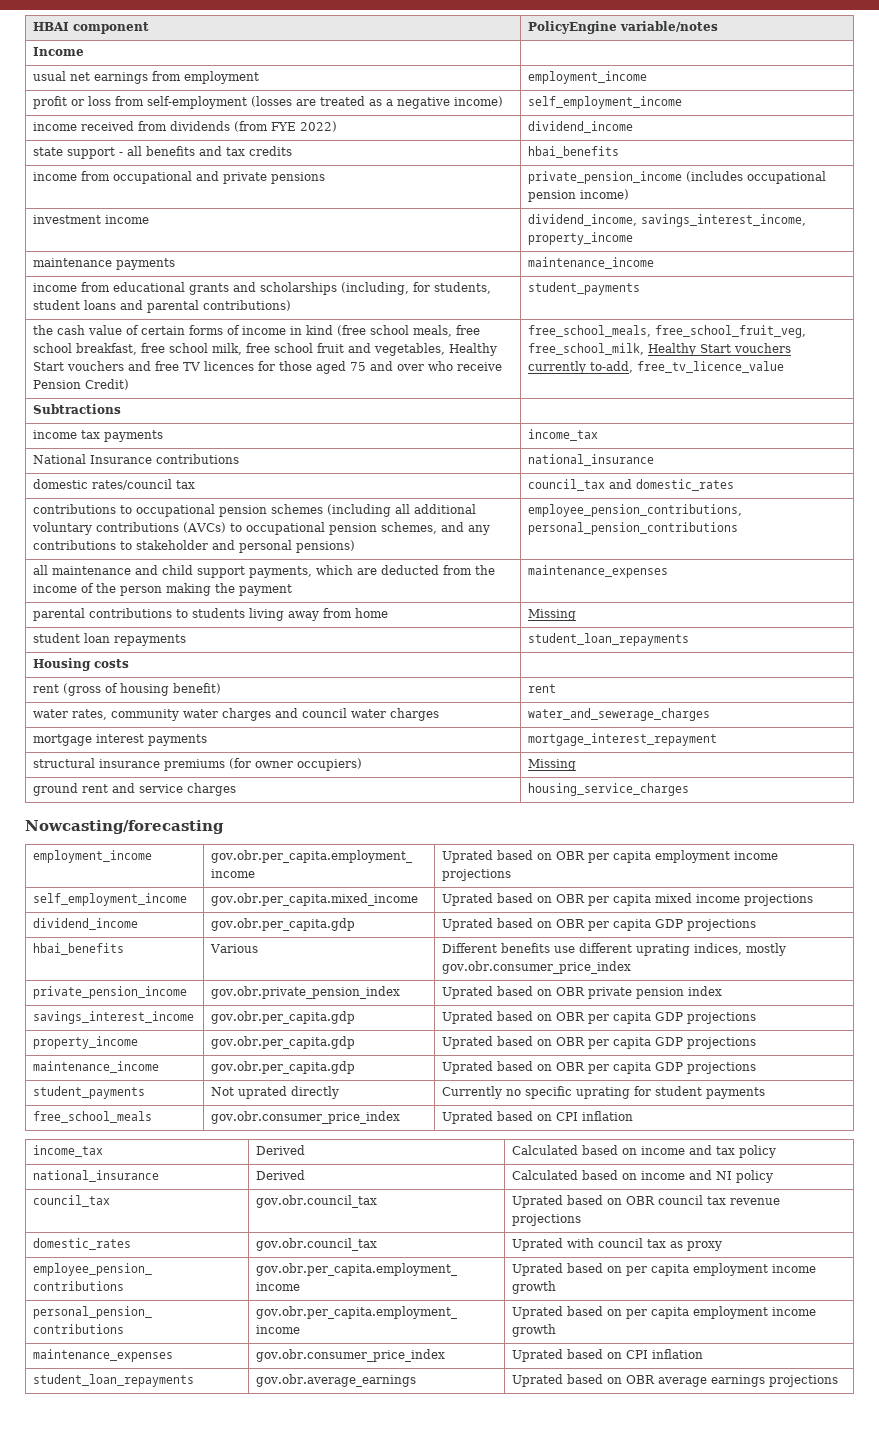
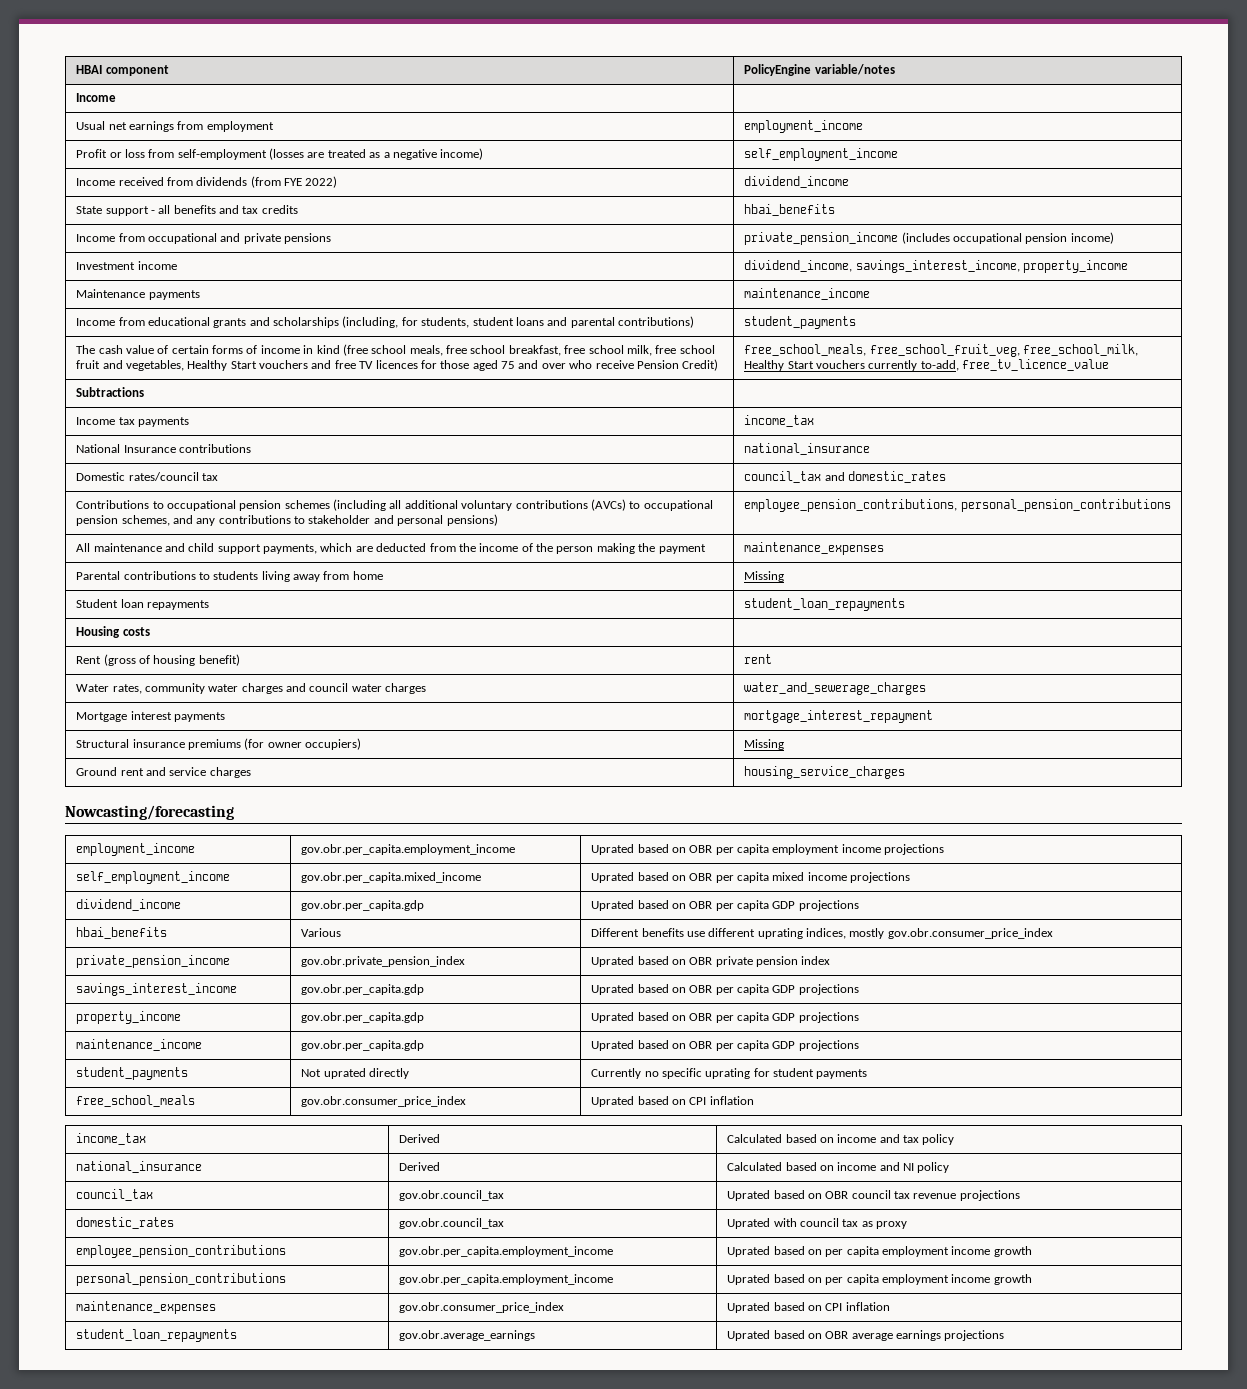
- usual net earnings from employment | employment_income
+ Usual net earnings from employment | employment_income
- profit or loss from self-employment (losses are treated as a negative income) | self_employment_income
+ Profit or loss from self-employment (losses are treated as a negative income) | self_employment_income
- income received from dividends (from FYE 2022) | dividend_income
+ Income received from dividends (from FYE 2022) | dividend_income
- state support - all benefits and tax credits | hbai_benefits
+ State support - all benefits and tax credits | hbai_benefits
- income from occupational and private pensions | private_pension_income (includes occupational pension income)
+ Income from occupational and private pensions | private_pension_income (includes occupational pension income)
- investment income | dividend_income, savings_interest_income, property_income
+ Investment income | dividend_income, savings_interest_income, property_income
- maintenance payments | maintenance_income
+ Maintenance payments | maintenance_income
- income from educational grants and scholarships (including, for students, student loans and parental contributions) | student_payments
+ Income from educational grants and scholarships (including, for students, student loans and parental contributions) | student_payments
- the cash value of certain forms of income in kind (free school meals, free school breakfast, free school milk, free school fruit and vegetables, Healthy Start vouchers and free TV licences for those aged 75 and over who receive Pension Credit)
+ The cash value of certain forms of income in kind (free school meals, free school breakfast, free school milk, free school fruit and vegetables, Healthy Start vouchers and free TV licences for those aged 75 and over who receive Pension Credit)
- income tax payments | income_tax
+ Income tax payments | income_tax
- domestic rates/council tax | council_tax and domestic_rates
+ Domestic rates/council tax | council_tax and domestic_rates
- contributions to occupational pension schemes (including all additional voluntary contributions (AVCs) to occupational pension schemes, and any contributions to stakeholder and personal pensions) | employee_pension_contributions, personal_pension_contributions
+ Contributions to occupational pension schemes (including all additional voluntary contributions (AVCs) to occupational pension schemes, and any contributions to stakeholder and personal pensions) | employee_pension_contributions, personal_pension_contributions
- all maintenance and child support payments, which are deducted from the income of the person making the payment | maintenance_expenses
+ All maintenance and child support payments, which are deducted from the income of the person making the payment | maintenance_expenses
- parental contributions to students living away from home | Missing
+ Parental contributions to students living away from home | Missing
- student loan repayments | student_loan_repayments
+ Student loan repayments | student_loan_repayments
- rent (gross of housing benefit) | rent
+ Rent (gross of housing benefit) | rent
- water rates, community water charges and council water charges | water_and_sewerage_charges
+ Water rates, community water charges and council water charges | water_and_sewerage_charges
- mortgage interest payments | mortgage_interest_repayment
+ Mortgage interest payments | mortgage_interest_repayment
- structural insurance premiums (for owner occupiers) | Missing
+ Structural insurance premiums (for owner occupiers) | Missing
- ground rent and service charges | housing_service_charges
+ Ground rent and service charges | housing_service_charges

